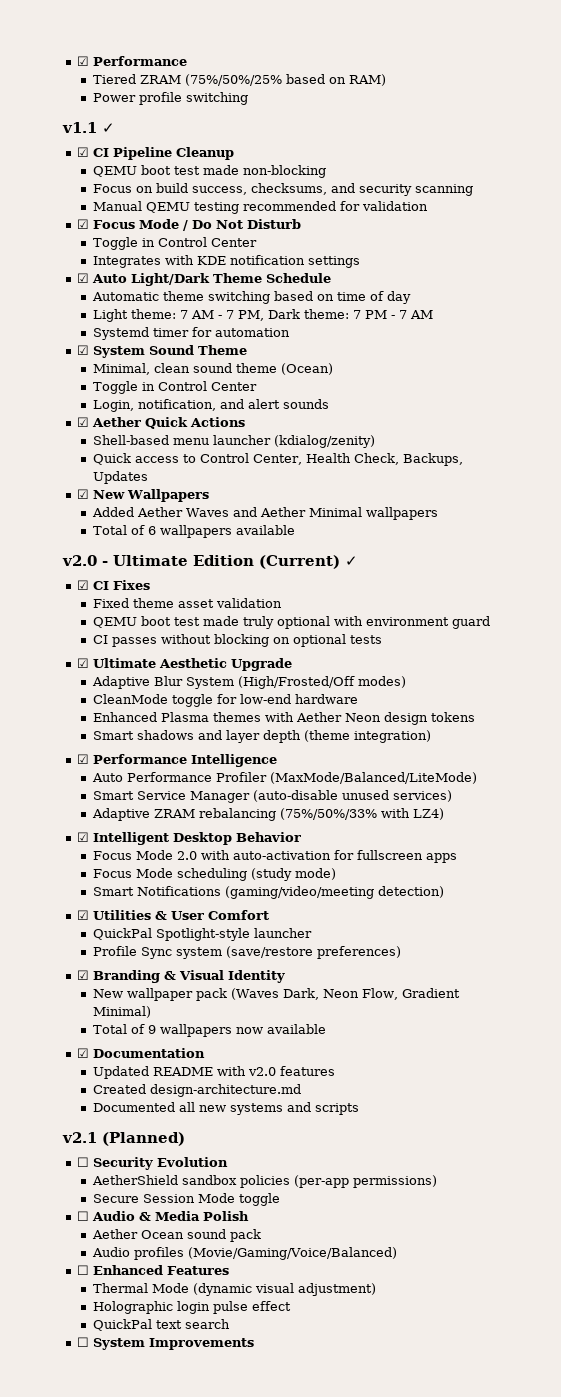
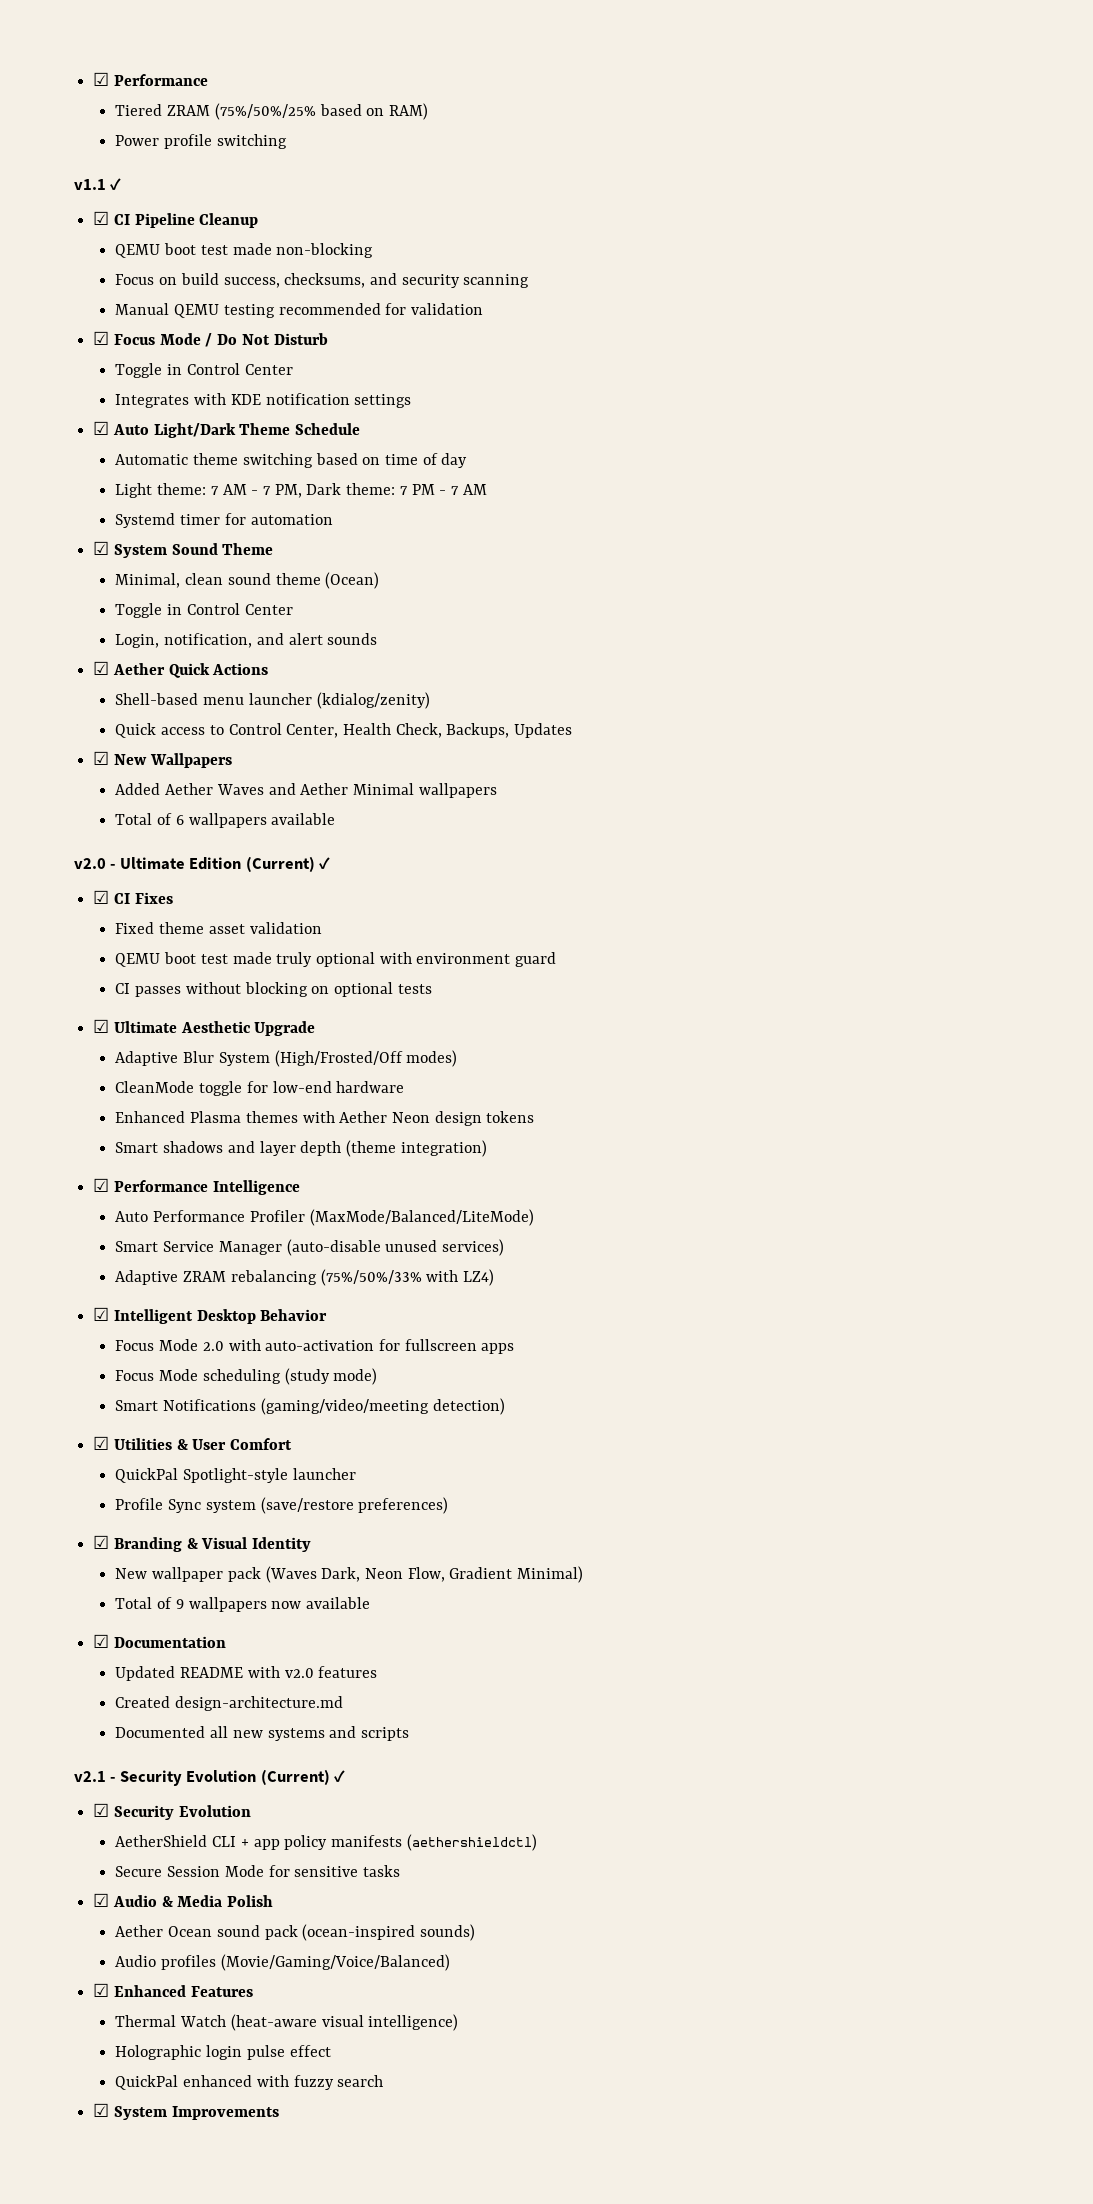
- v2.1 (Planned)
- ☐ Security Evolution
- AetherShield sandbox policies (per-app permissions)
+ v2.1 - Security Evolution (Current) ✓
+ ☑ Security Evolution
+ AetherShield CLI + app policy manifests (aethershieldctl)
- Secure Session Mode toggle
- ☐ Audio & Media Polish
+ Secure Session Mode for sensitive tasks
+ ☑ Audio & Media Polish
- Aether Ocean sound pack
+ Aether Ocean sound pack (ocean-inspired sounds)
- ☐ Enhanced Features
+ ☑ Enhanced Features
- Thermal Mode (dynamic visual adjustment)
+ Thermal Watch (heat-aware visual intelligence)
- QuickPal text search
+ QuickPal enhanced with fuzzy search
- ☐ System Improvements
+ ☑ System Improvements

